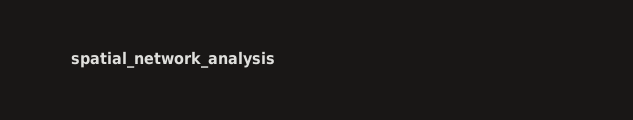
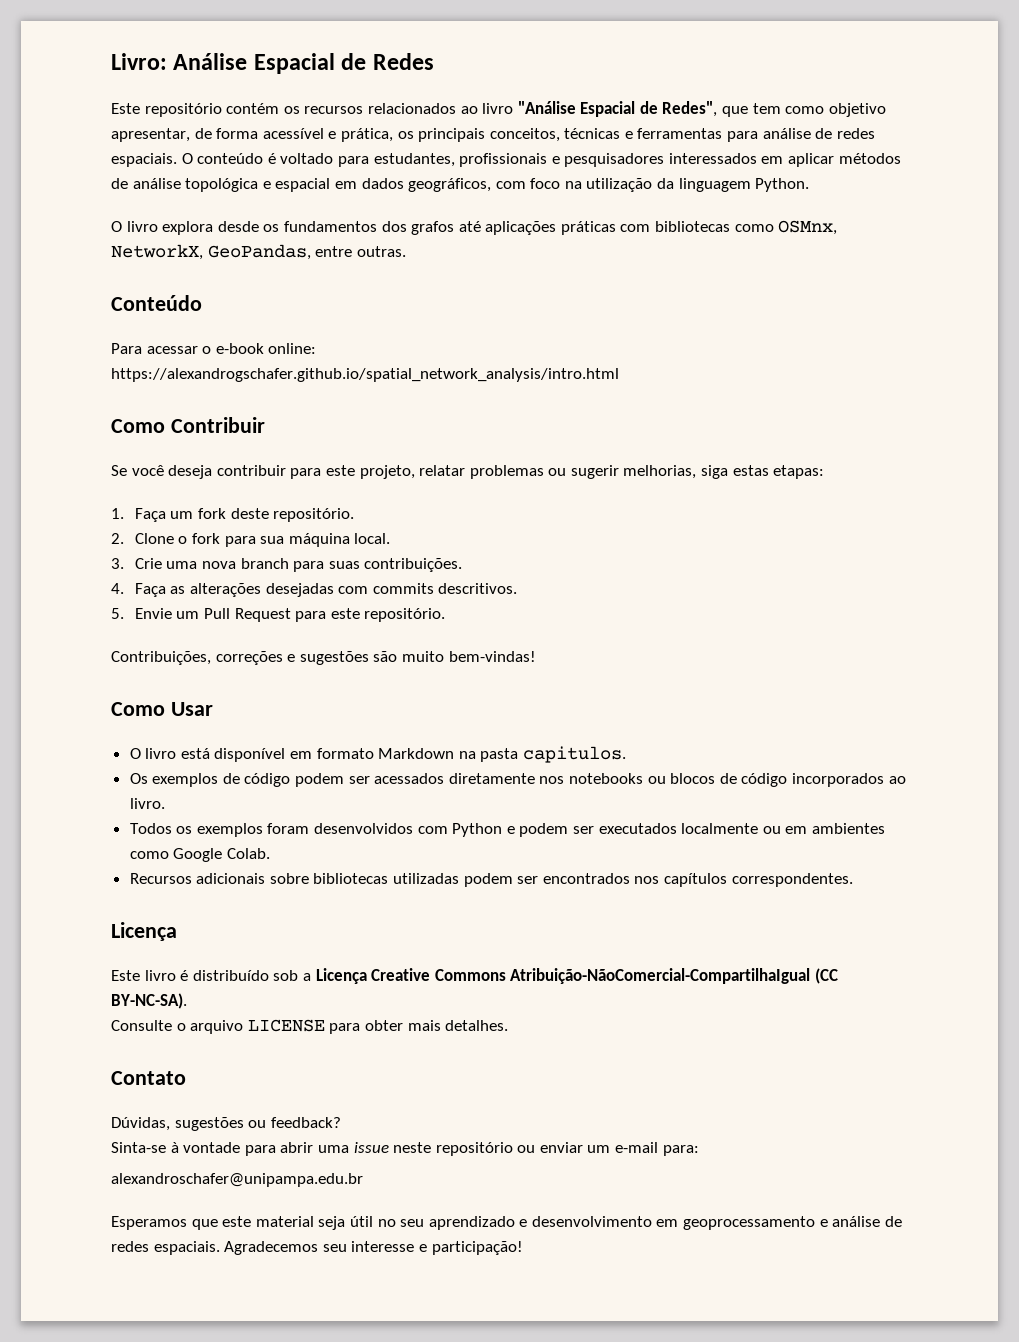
- spatial_network_analysis
+ Livro: Análise Espacial de Redes
+ Este repositório contém os recursos relacionados ao livro "Análise Espacial de Redes", que tem como objetivo apresentar, de forma acessível e prática, os principais conceitos, técnicas e ferramentas para análise de redes espaciais. O conteúdo é voltado para estudantes, profissionais e pesquisadores interessados em aplicar métodos de análise topológica e espacial em dados geográficos, com foco na utilização da linguagem Python.
+ O livro explora desde os fundamentos dos grafos até aplicações práticas com bibliotecas como OSMnx, NetworkX, GeoPandas, entre outras.
+ Conteúdo
+ Para acessar o e-book online:
+ https://alexandrogschafer.github.io/spatial_network_analysis/intro.html
+ Como Contribuir
+ Se você deseja contribuir para este projeto, relatar problemas ou sugerir melhorias, siga estas etapas:
+ 1. Faça um fork deste repositório.
+ 2. Clone o fork para sua máquina local.
+ 3. Crie uma nova branch para suas contribuições.
+ 4. Faça as alterações desejadas com commits descritivos.
+ 5. Envie um Pull Request para este repositório.
+ Contribuições, correções e sugestões são muito bem-vindas!
+ Como Usar
+ O livro está disponível em formato Markdown na pasta capitulos.
+ Os exemplos de código podem ser acessados diretamente nos notebooks ou blocos de código incorporados ao livro.
+ Todos os exemplos foram desenvolvidos com Python e podem ser executados localmente ou em ambientes como Google Colab.
+ Recursos adicionais sobre bibliotecas utilizadas podem ser encontrados nos capítulos correspondentes.
+ Licença
+ Este livro é distribuído sob a Licença Creative Commons Atribuição-NãoComercial-CompartilhaIgual (CC BY-NC-SA).
+ Consulte o arquivo LICENSE para obter mais detalhes.
+ Contato
+ Dúvidas, sugestões ou feedback?
+ Sinta-se à vontade para abrir uma issue neste repositório ou enviar um e-mail para:
+ alexandroschafer@unipampa.edu.br
+ Esperamos que este material seja útil no seu aprendizado e desenvolvimento em geoprocessamento e análise de redes espaciais. Agradecemos seu interesse e participação!

